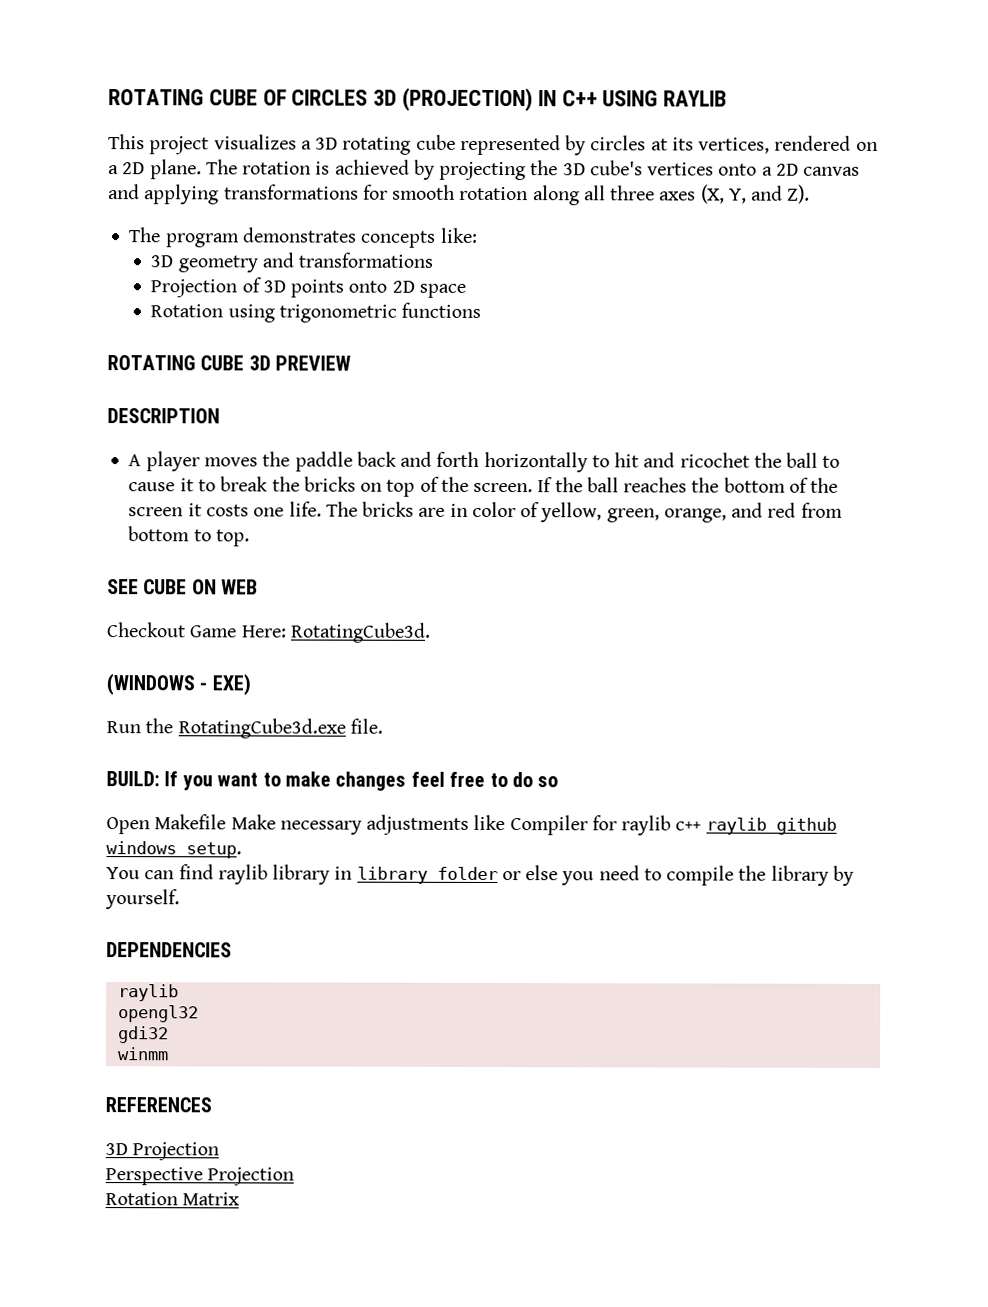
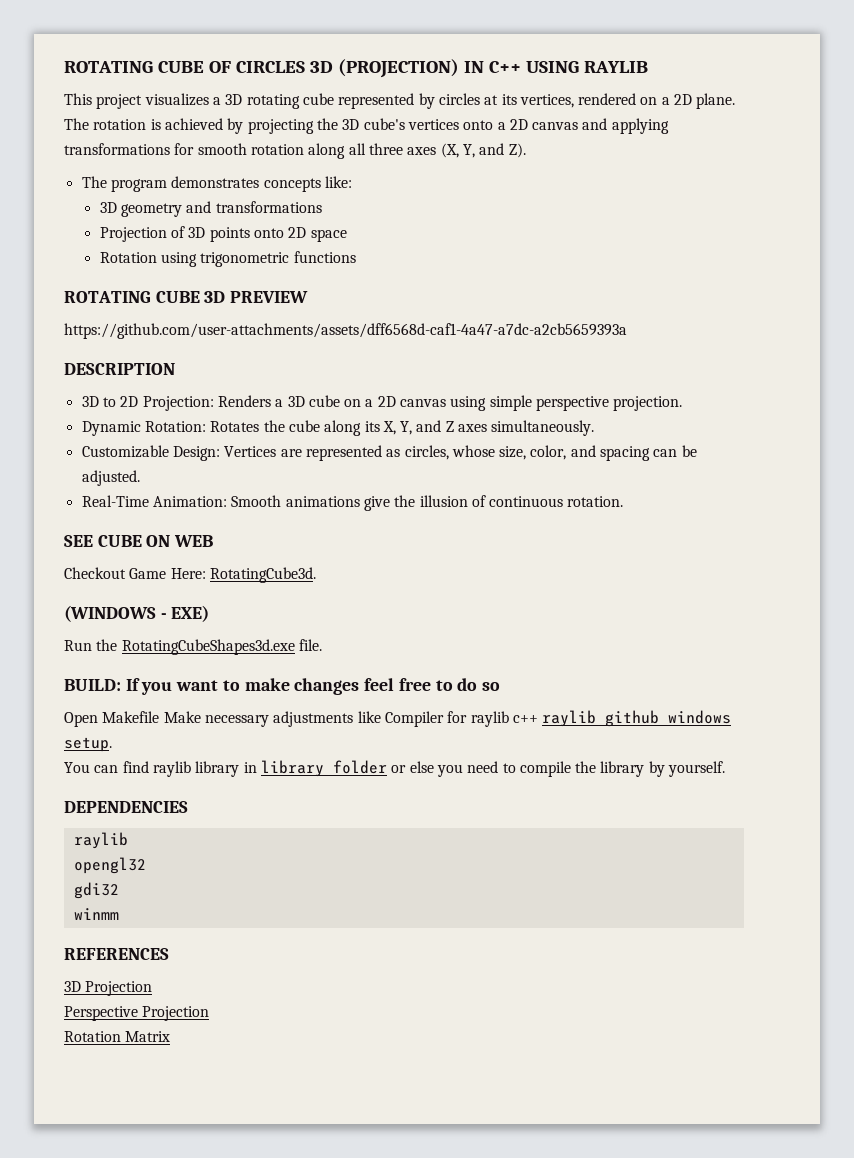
+ https://github.com/user-attachments/assets/dff6568d-caf1-4a47-a7dc-a2cb5659393a
- A player moves the paddle back and forth horizontally to hit and ricochet the ball to cause it to break the bricks on top of the screen. If the ball reaches the bottom of the screen it costs one life. The bricks are in color of yellow, green, orange, and red from bottom to top.
+ 3D to 2D Projection: Renders a 3D cube on a 2D canvas using simple perspective projection.
+ Dynamic Rotation: Rotates the cube along its X, Y, and Z axes simultaneously.
+ Customizable Design: Vertices are represented as circles, whose size, color, and spacing can be adjusted.
+ Real-Time Animation: Smooth animations give the illusion of continuous rotation.
- Run the RotatingCube3d.exe file.
+ Run the RotatingCubeShapes3d.exe file.

